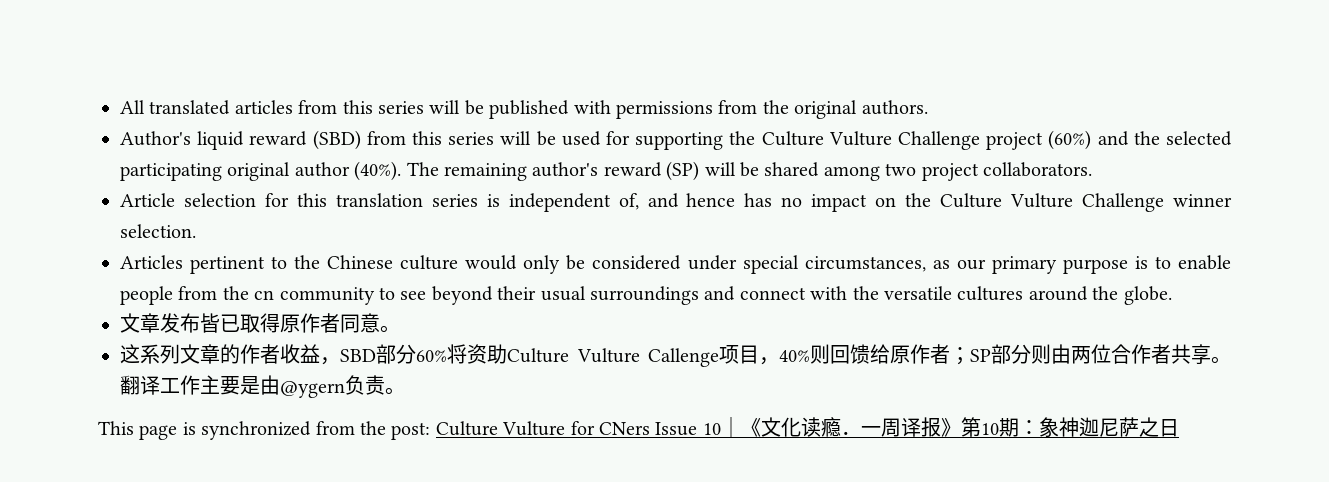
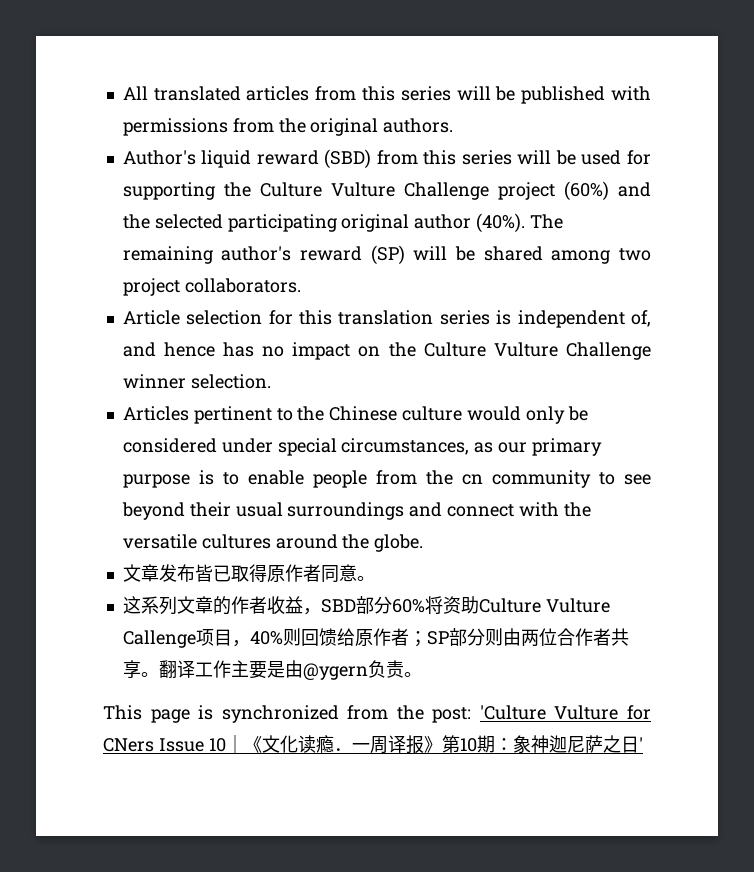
- This page is synchronized from the post: Culture Vulture for CNers Issue 10｜《文化读瘾．一周译报》第10期：象神迦尼萨之日
+ This page is synchronized from the post: 'Culture Vulture for CNers Issue 10｜《文化读瘾．一周译报》第10期：象神迦尼萨之日'

